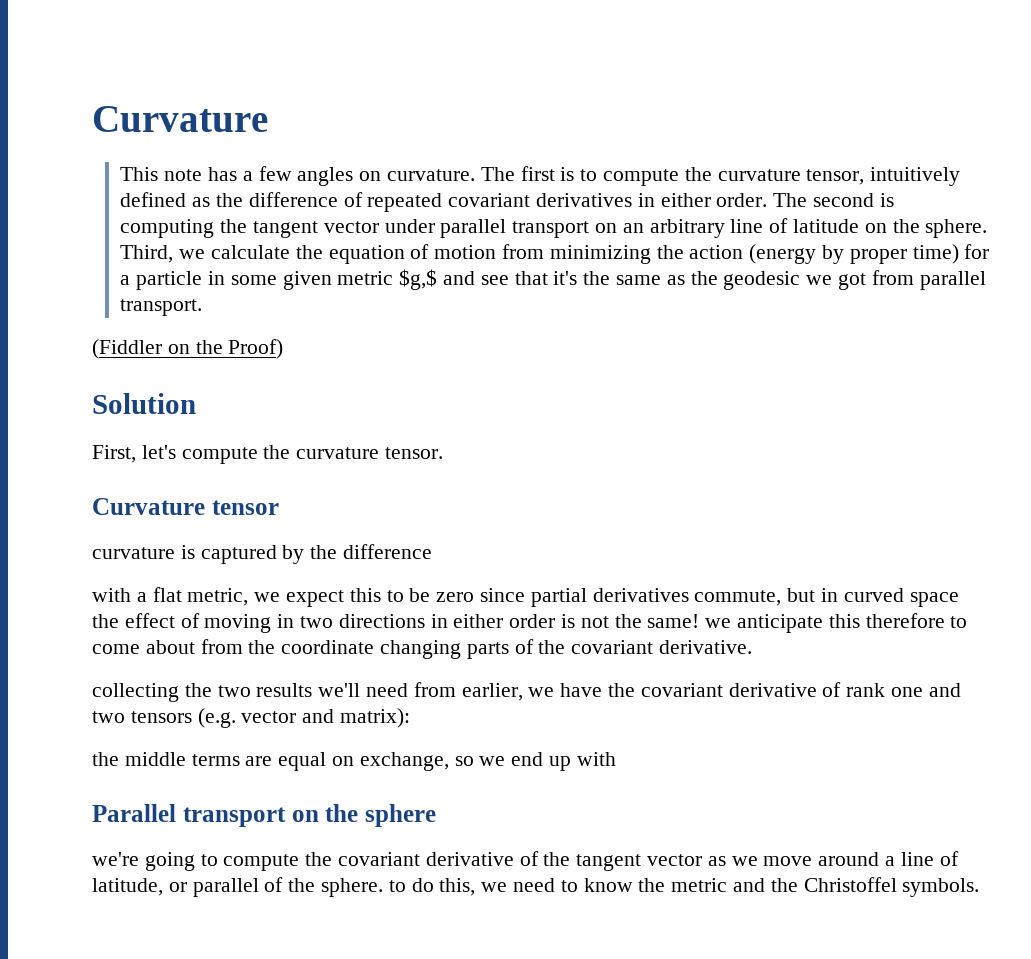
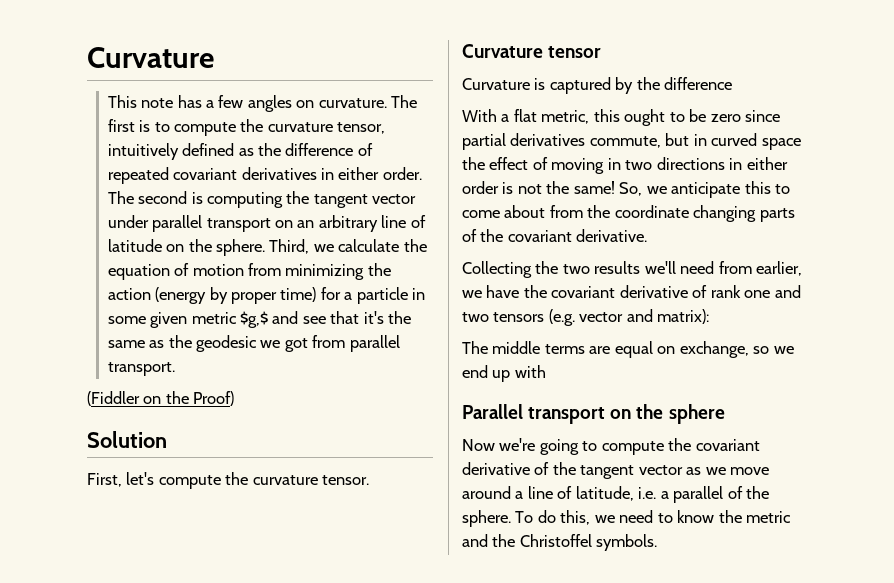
- curvature is captured by the difference
+ Curvature is captured by the difference
- with a flat metric, we expect this to be zero since partial derivatives commute, but in curved space the effect of moving in two directions in either order is not the same! we anticipate this therefore to come about from the coordinate changing parts of the covariant derivative.
+ With a flat metric, this ought to be zero since partial derivatives commute, but in curved space the effect of moving in two directions in either order is not the same! So, we anticipate this to come about from the coordinate changing parts of the covariant derivative.
- collecting the two results we'll need from earlier, we have the covariant derivative of rank one and two tensors (e.g. vector and matrix):
+ Collecting the two results we'll need from earlier, we have the covariant derivative of rank one and two tensors (e.g. vector and matrix):
- the middle terms are equal on exchange, so we end up with
+ The middle terms are equal on exchange, so we end up with
- we're going to compute the covariant derivative of the tangent vector as we move around a line of latitude, or parallel of the sphere. to do this, we need to know the metric and the Christoffel symbols.
+ Now we're going to compute the covariant derivative of the tangent vector as we move around a line of latitude, i.e. a parallel of the sphere. To do this, we need to know the metric and the Christoffel symbols.

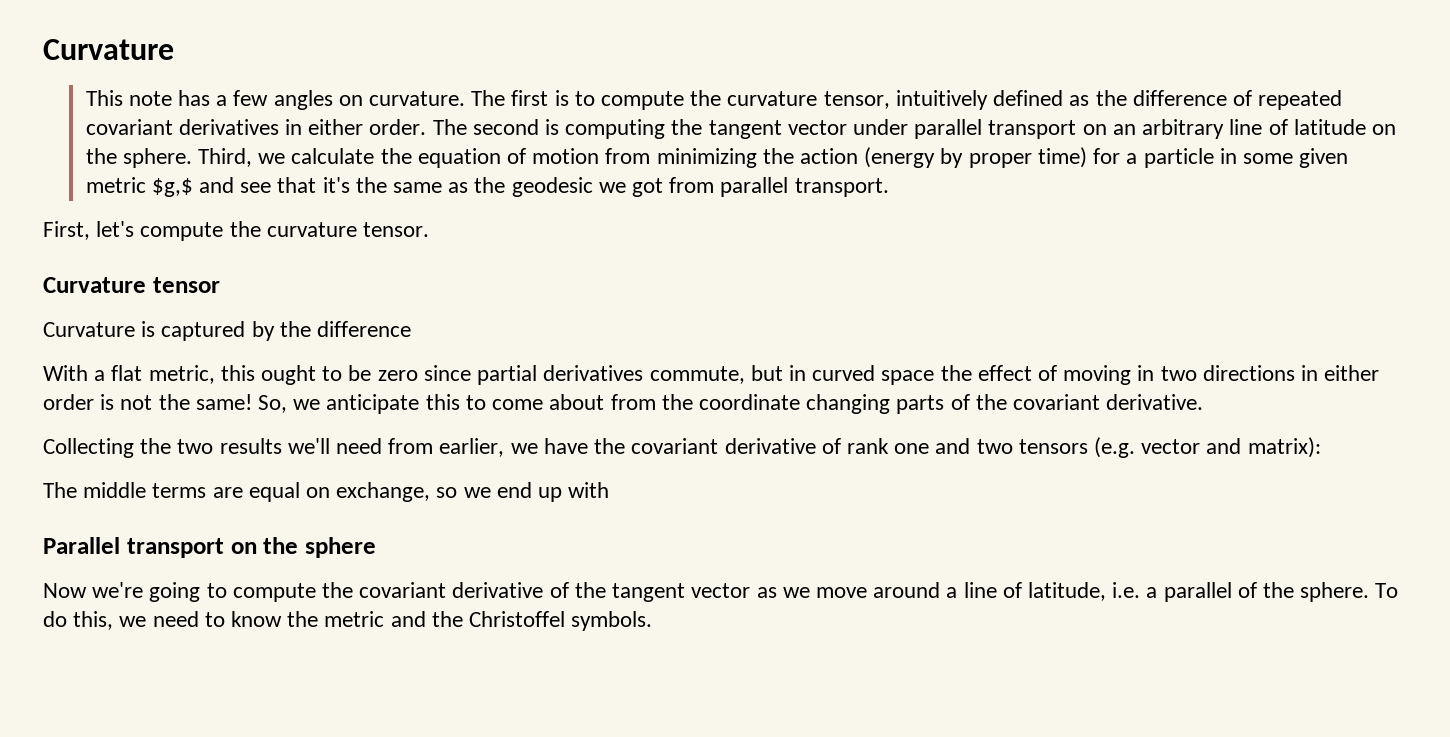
- (Fiddler on the Proof)
- Solution

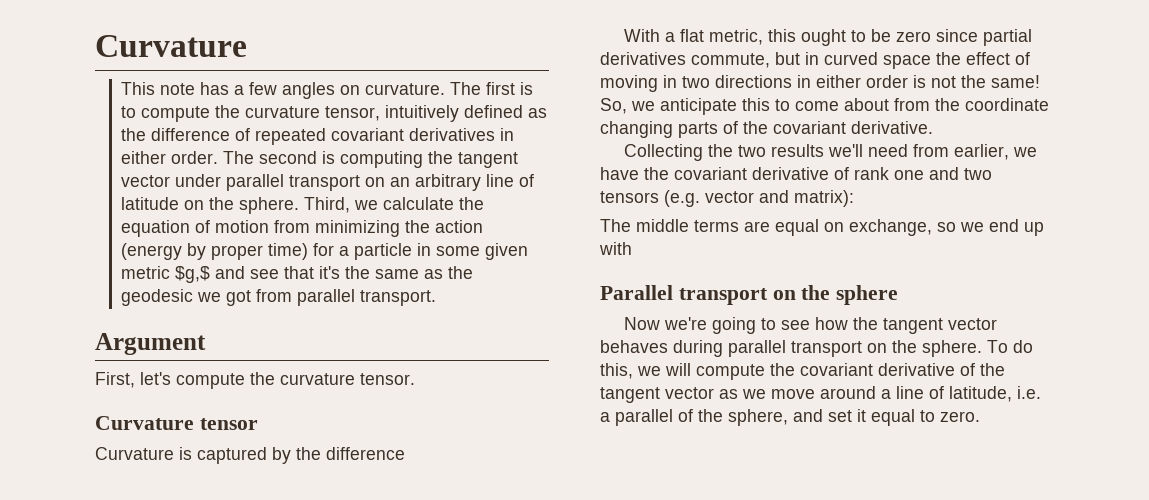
+ Argument
- Now we're going to compute the covariant derivative of the tangent vector as we move around a line of latitude, i.e. a parallel of the sphere. To do this, we need to know the metric and the Christoffel symbols.
+ Now we're going to see how the tangent vector behaves during parallel transport on the sphere. To do this, we will compute the covariant derivative of the tangent vector as we move around a line of latitude, i.e. a parallel of the sphere, and set it equal to zero.

